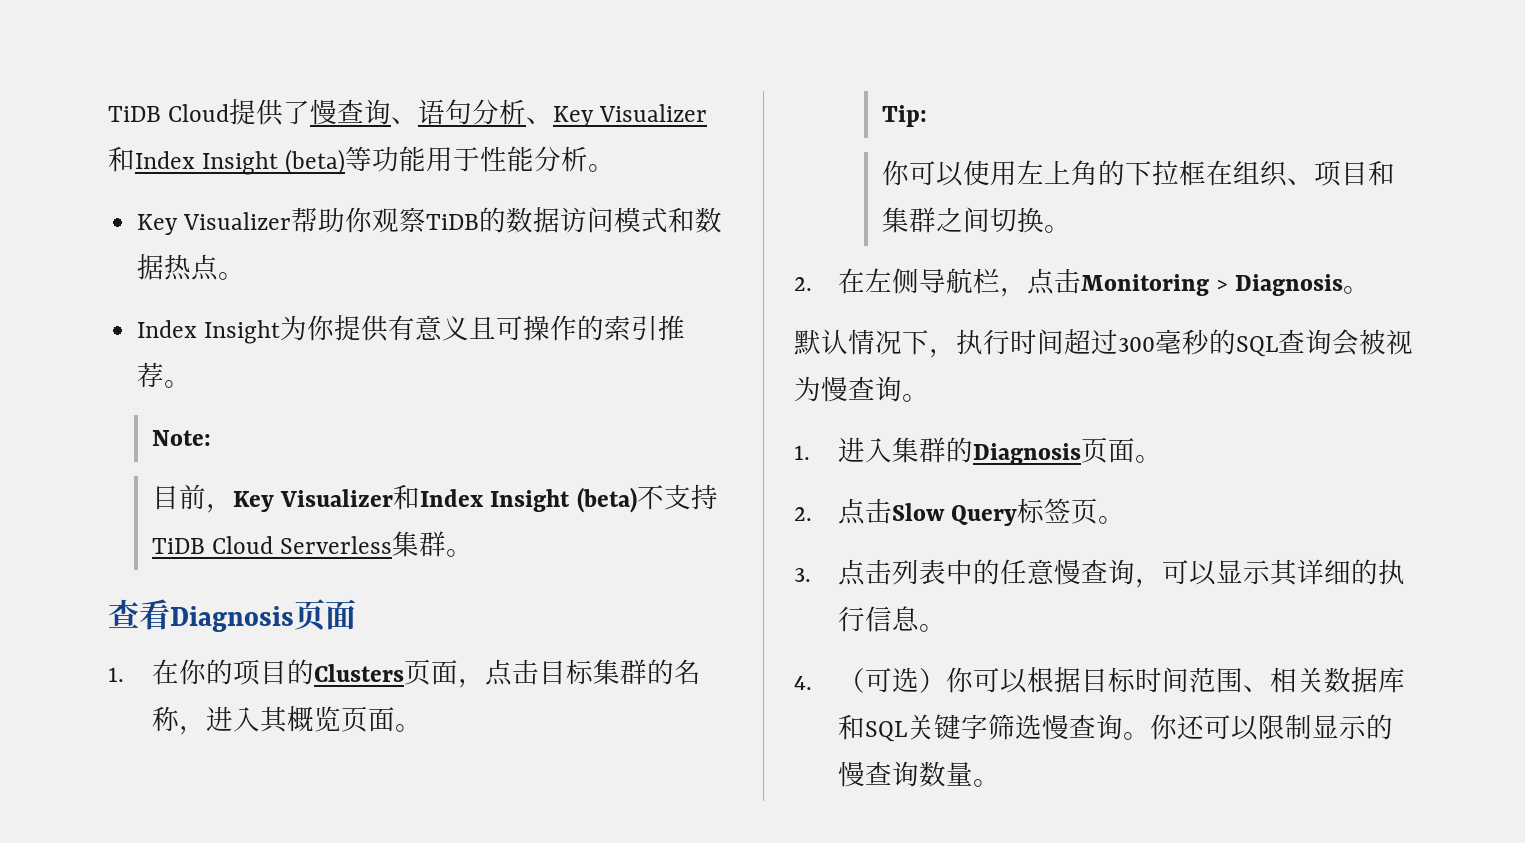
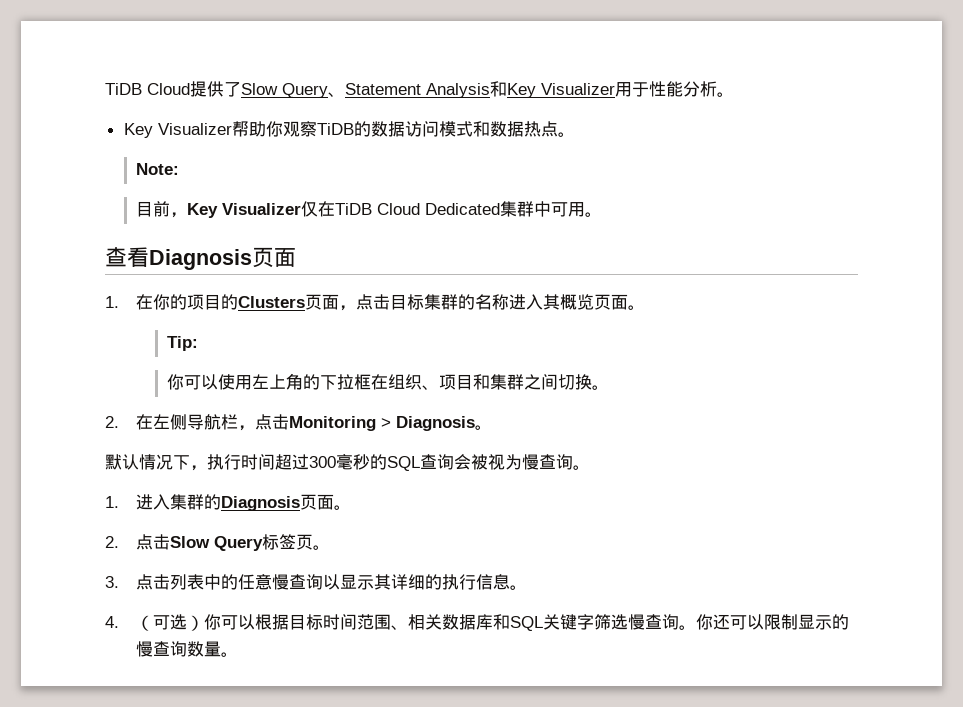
- TiDB Cloud提供了慢查询、语句分析、Key Visualizer和Index Insight (beta)等功能用于性能分析。
+ TiDB Cloud提供了Slow Query、Statement Analysis和Key Visualizer用于性能分析。
- Index Insight为你提供有意义且可操作的索引推荐。
- 目前，Key Visualizer和Index Insight (beta)不支持TiDB Cloud Serverless集群。
+ 目前，Key Visualizer仅在TiDB Cloud Dedicated集群中可用。
- 1.在你的项目的Clusters页面，点击目标集群的名称，进入其概览页面。
+ 1.在你的项目的Clusters页面，点击目标集群的名称进入其概览页面。
- 3.点击列表中的任意慢查询，可以显示其详细的执行信息。
+ 3.点击列表中的任意慢查询以显示其详细的执行信息。

